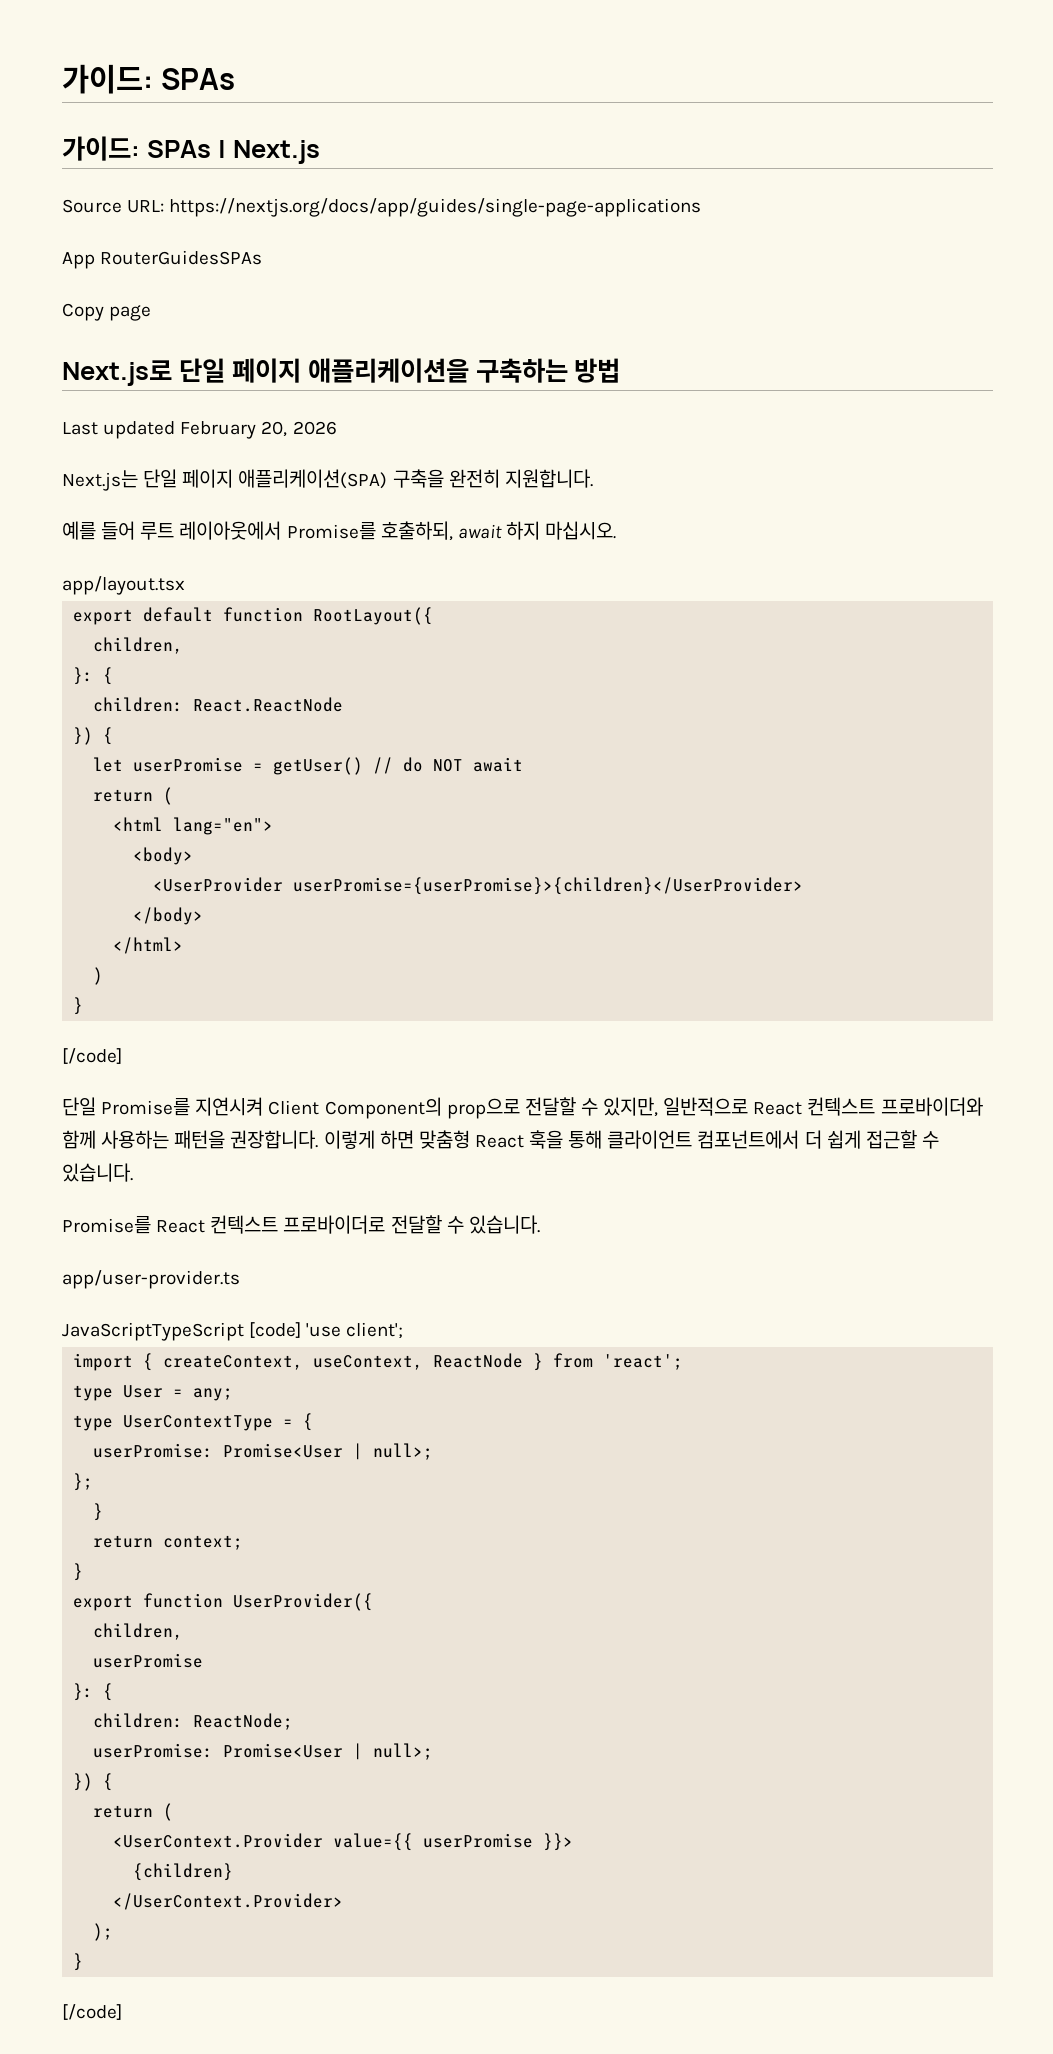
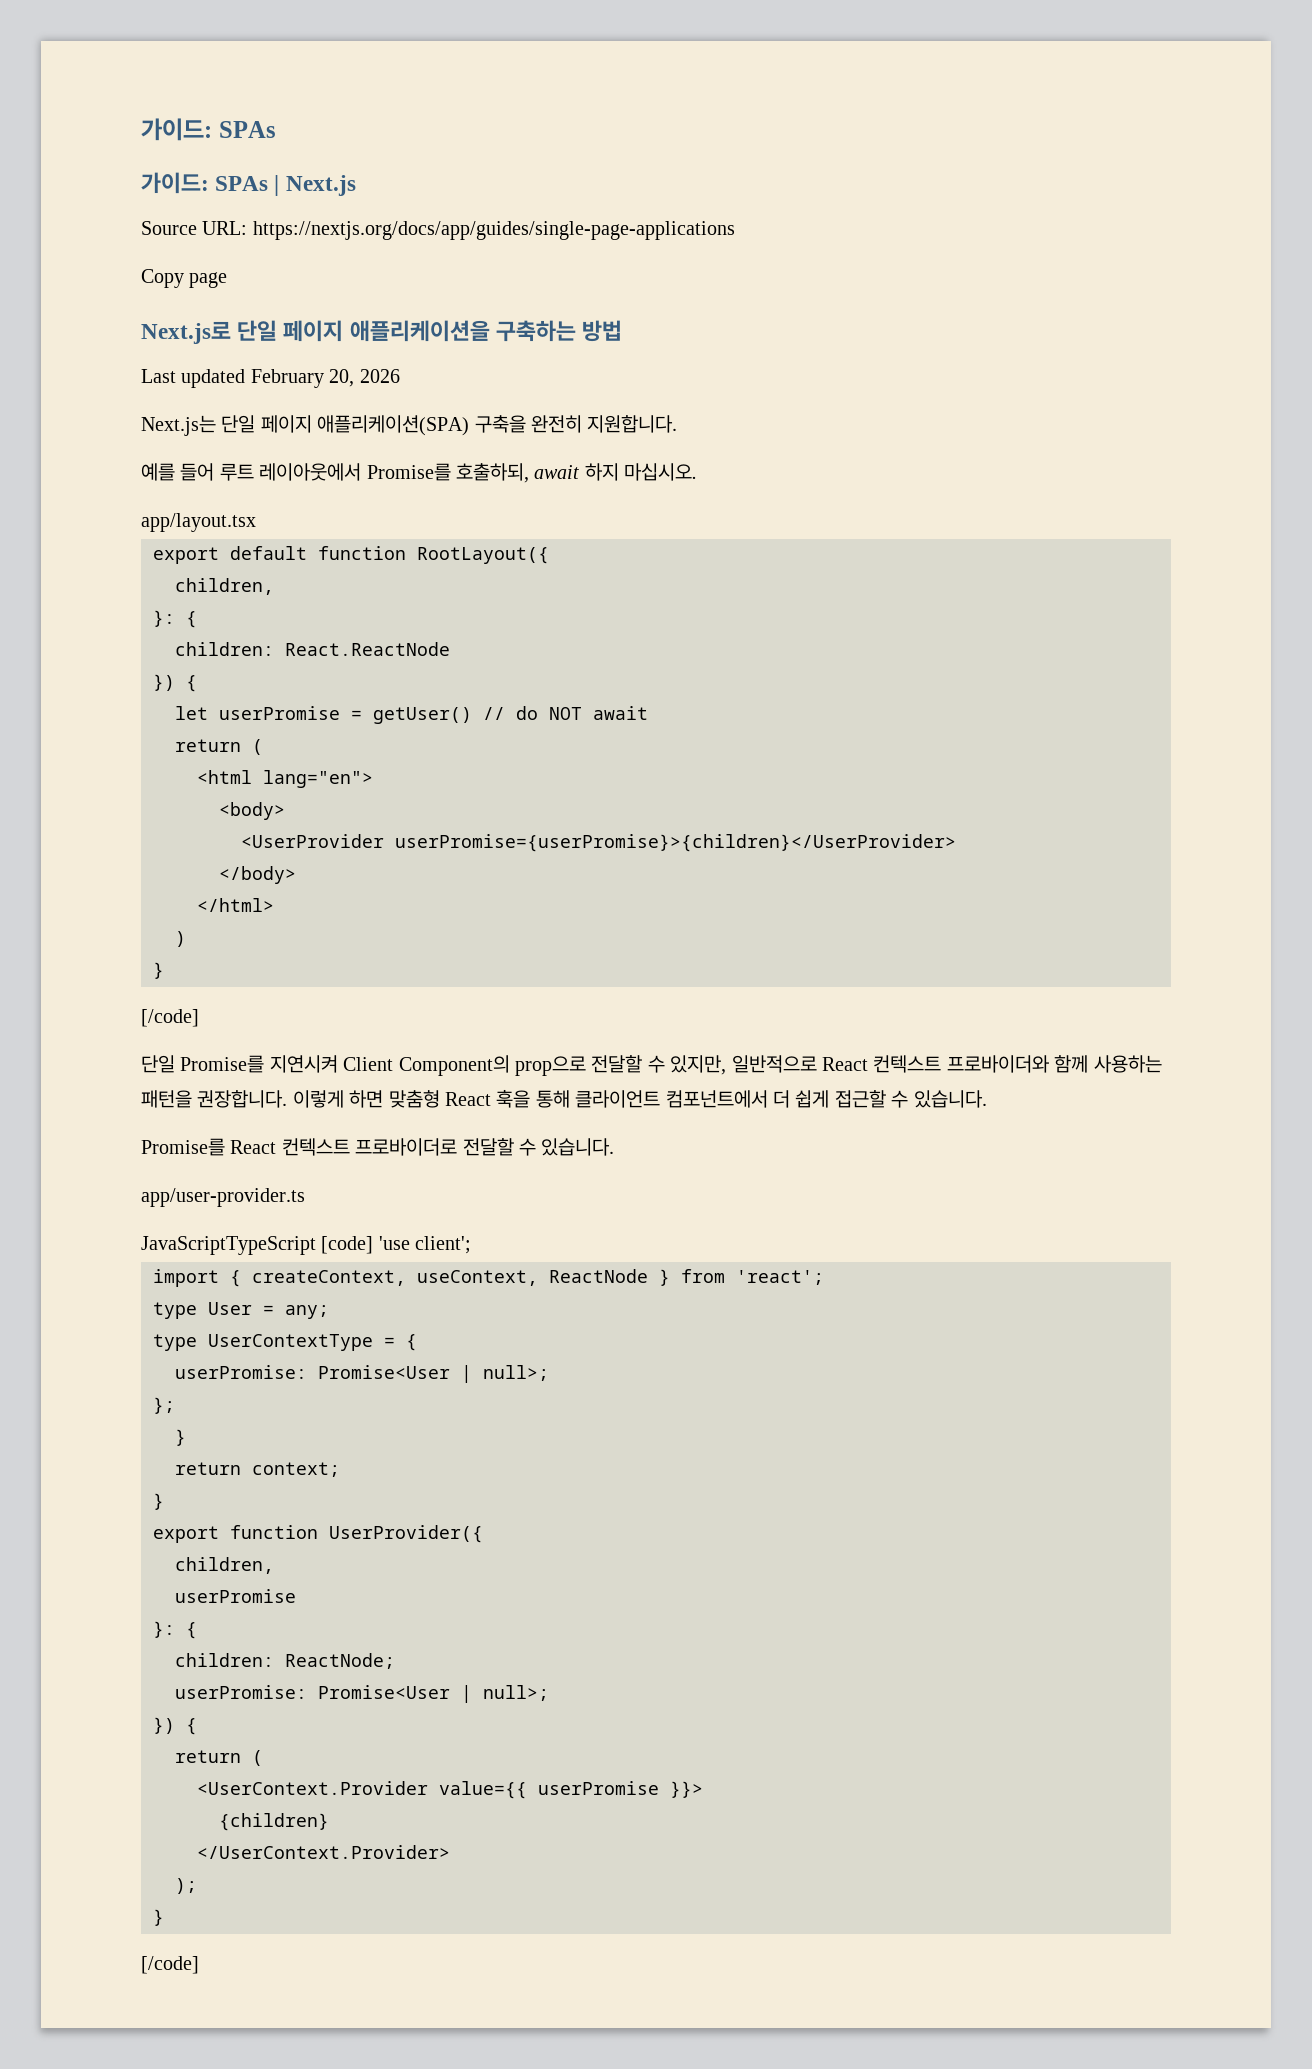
- App RouterGuidesSPAs

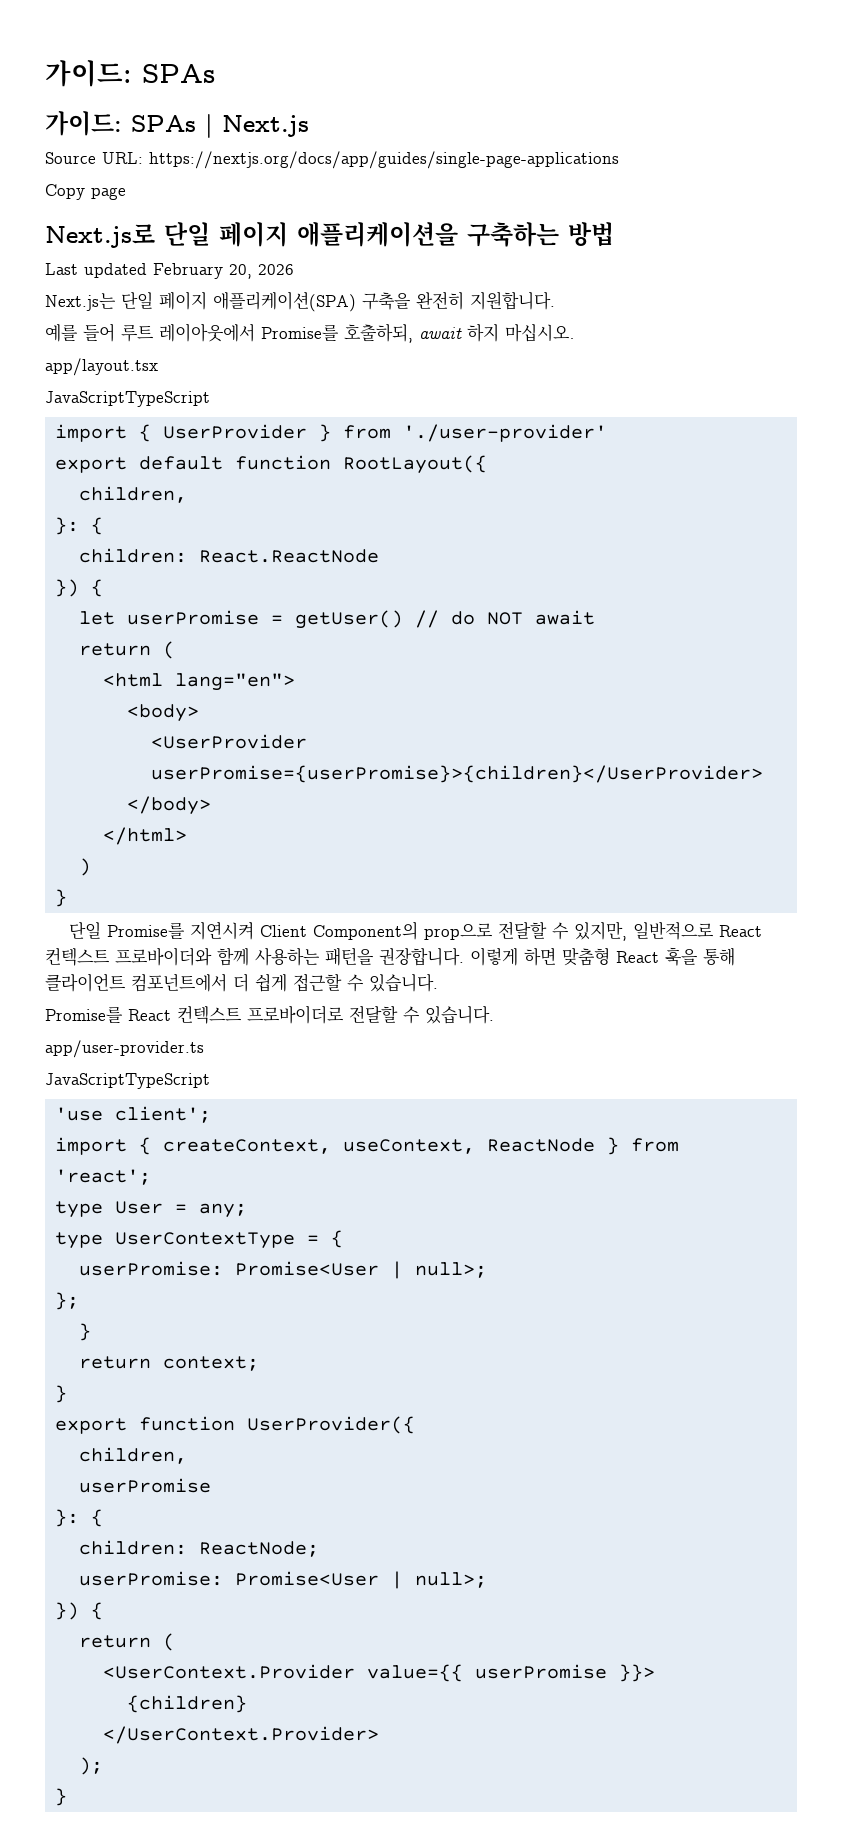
  app/layout.tsx
+ JavaScriptTypeScript
+ import { UserProvider } from './user-provider'
  )
  }
- [/code]
  app/user-provider.ts
- JavaScriptTypeScript [code] 'use client';
+ JavaScriptTypeScript
+ 'use client';
  );
  }
- [/code]

